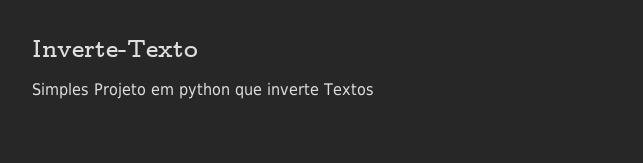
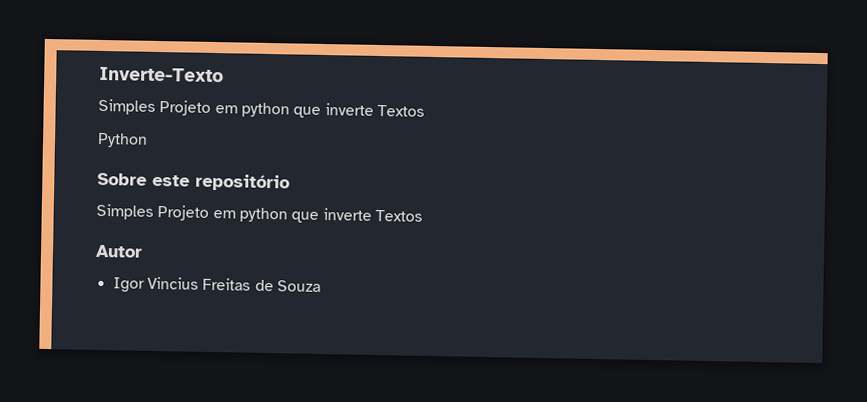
+ Python
+ Sobre este repositório
+ Simples Projeto em python que inverte Textos
+ Autor
+ Igor Vincius Freitas de Souza

